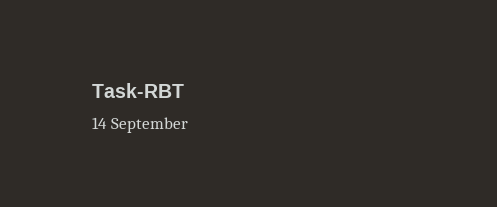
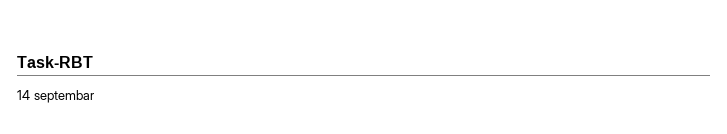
- 14 September
+ 14 septembar

